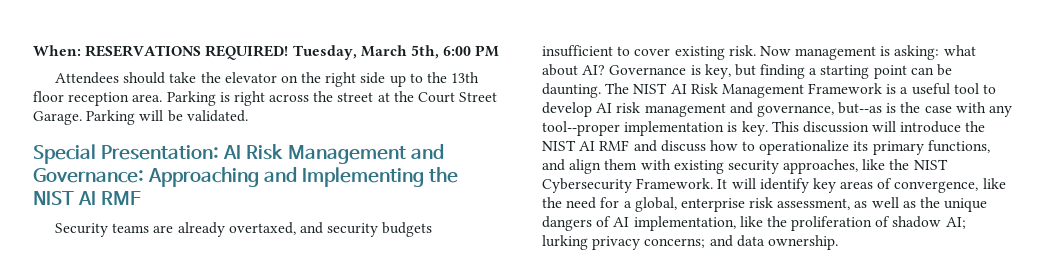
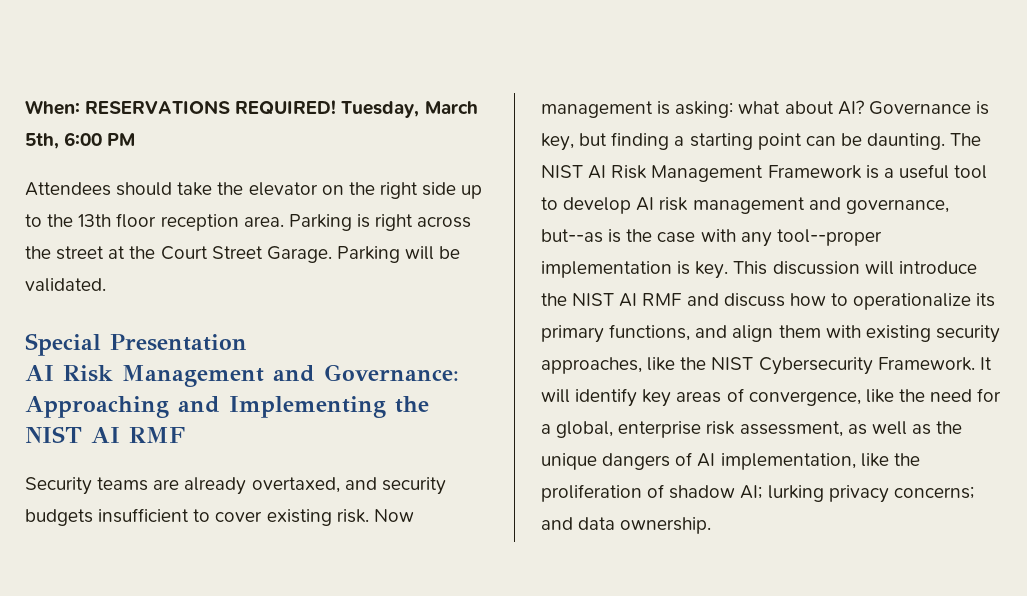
- Special Presentation: AI Risk Management and Governance: Approaching and Implementing the NIST AI RMF
+ Special Presentation
+ AI Risk Management and Governance: Approaching and Implementing the NIST AI RMF

